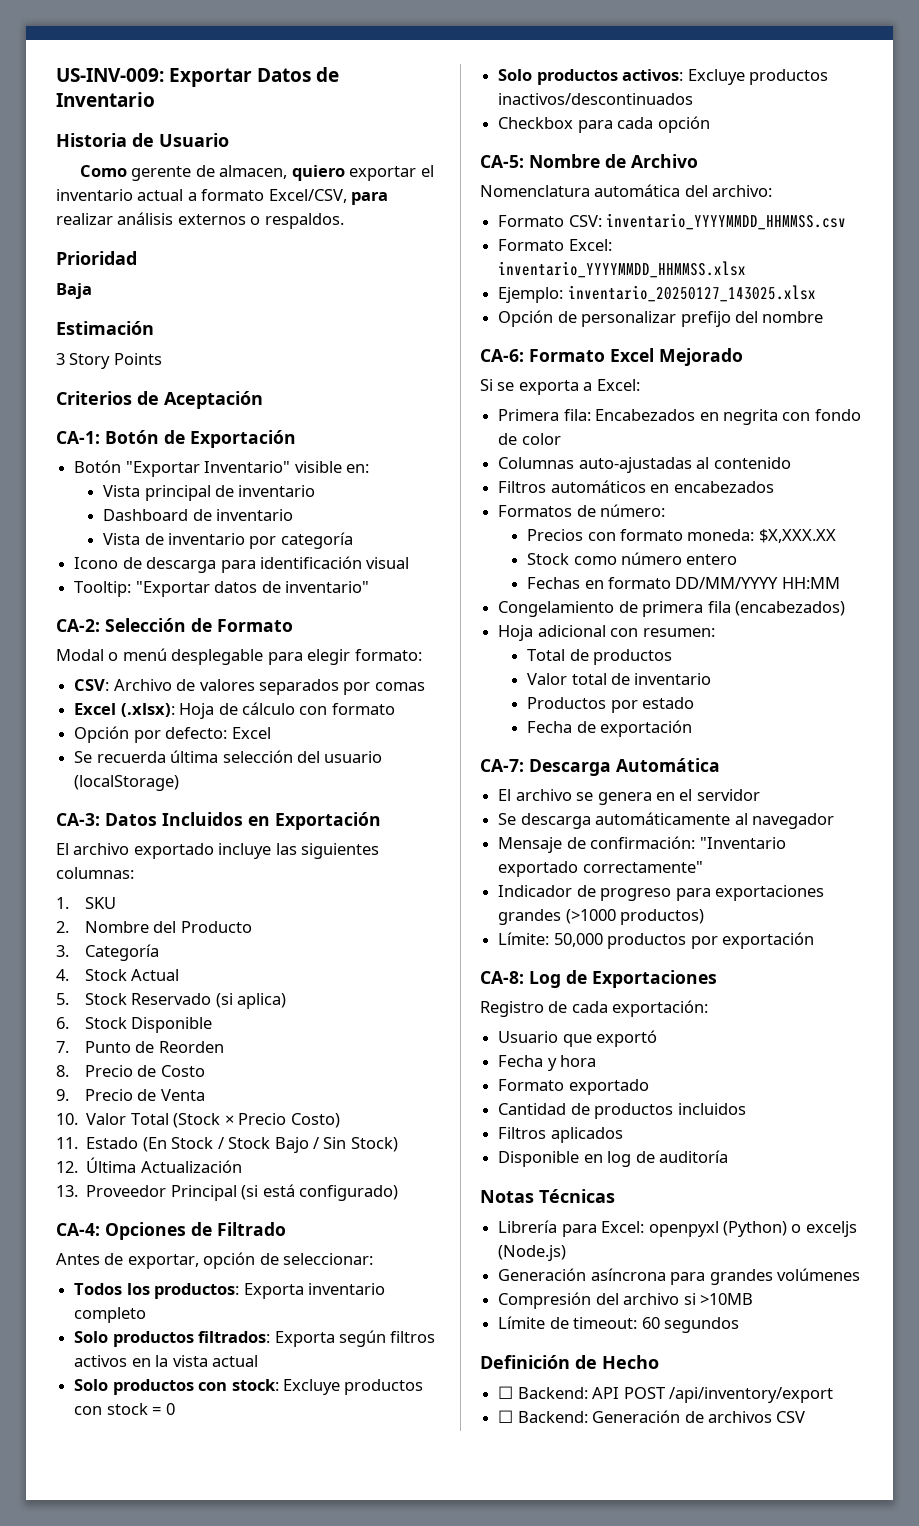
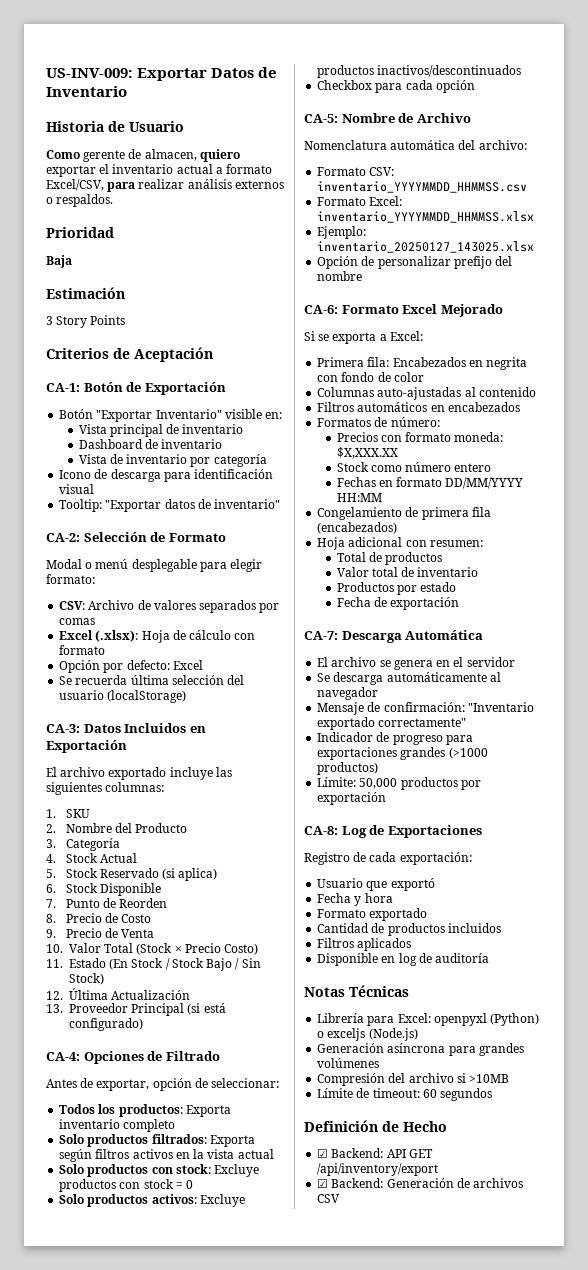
- ☐ Backend: API POST /api/inventory/export
+ ☑ Backend: API GET /api/inventory/export
- ☐ Backend: Generación de archivos CSV
+ ☑ Backend: Generación de archivos CSV

